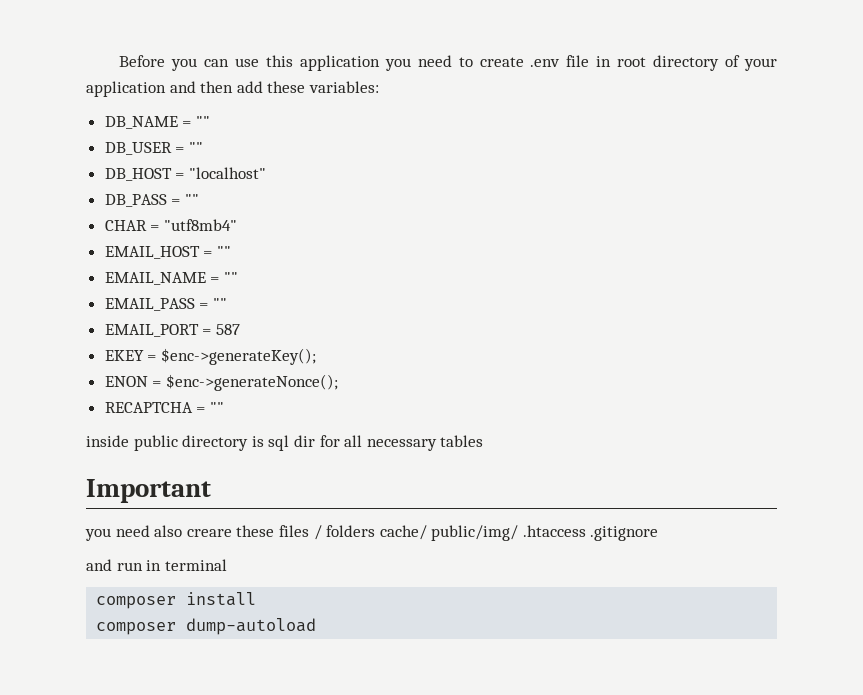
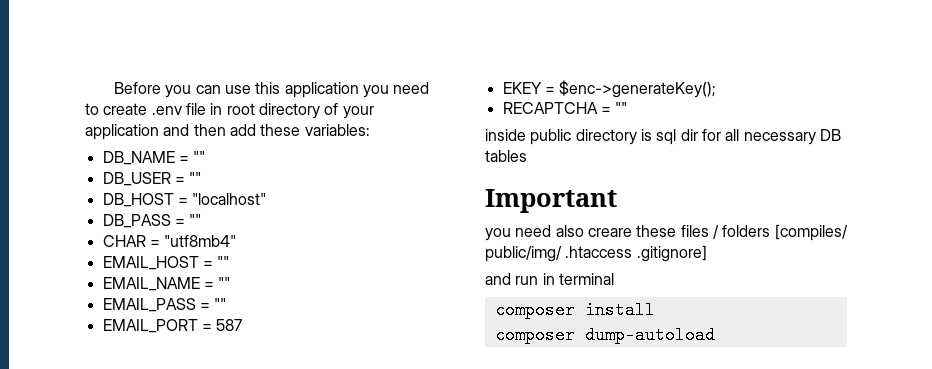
- ENON = $enc->generateNonce();
- inside public directory is sql dir for all necessary tables
+ inside public directory is sql dir for all necessary DB tables
- you need also creare these files / folders cache/ public/img/ .htaccess .gitignore
+ you need also creare these files / folders [compiles/ public/img/ .htaccess .gitignore]

